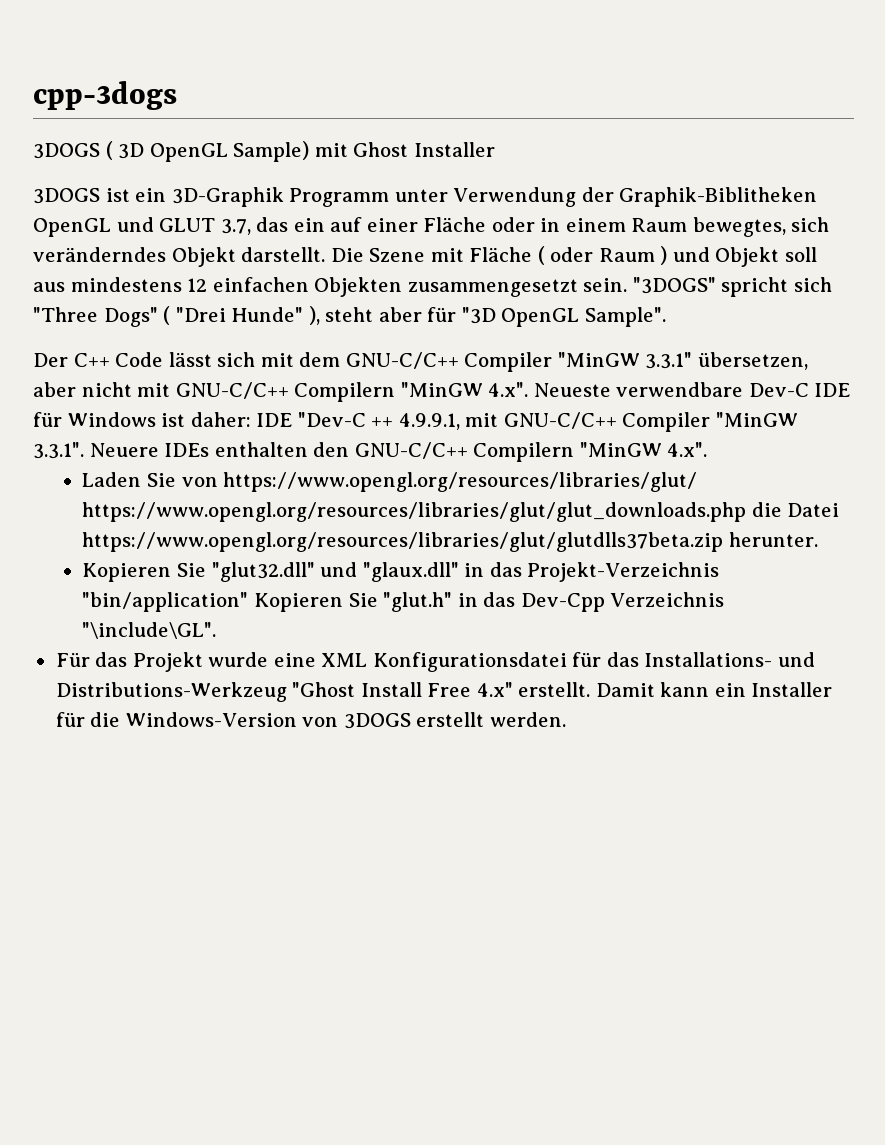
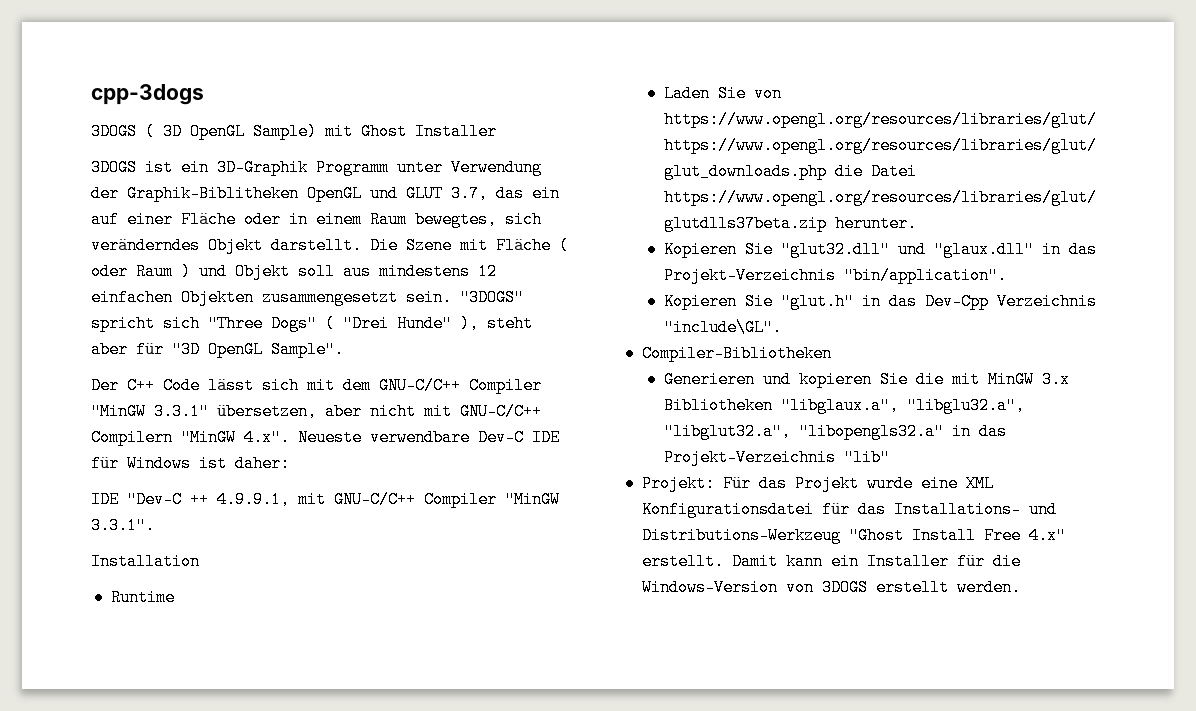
- Der C++ Code lässt sich mit dem GNU-C/C++ Compiler "MinGW 3.3.1" übersetzen, aber nicht mit GNU-C/C++ Compilern "MinGW 4.x". Neueste verwendbare Dev-C IDE für Windows ist daher: IDE "Dev-C ++ 4.9.9.1, mit GNU-C/C++ Compiler "MinGW 3.3.1". Neuere IDEs enthalten den GNU-C/C++ Compilern "MinGW 4.x".
+ Der C++ Code lässt sich mit dem GNU-C/C++ Compiler "MinGW 3.3.1" übersetzen, aber nicht mit GNU-C/C++ Compilern "MinGW 4.x". Neueste verwendbare Dev-C IDE für Windows ist daher:
+ IDE "Dev-C ++ 4.9.9.1, mit GNU-C/C++ Compiler "MinGW 3.3.1".
+ Installation
+ Runtime
- Kopieren Sie "glut32.dll" und "glaux.dll" in das Projekt-Verzeichnis "bin/application" Kopieren Sie "glut.h" in das Dev-Cpp Verzeichnis "\include\GL".
- Für das Projekt wurde eine XML Konfigurationsdatei für das Installations- und Distributions-Werkzeug "Ghost Install Free 4.x" erstellt.
+ Kopieren Sie "glut32.dll" und "glaux.dll" in das Projekt-Verzeichnis "bin/application".
+ Kopieren Sie "glut.h" in das Dev-Cpp Verzeichnis "include\GL".
+ Compiler-Bibliotheken
+ Generieren und kopieren Sie die mit MinGW 3.x Bibliotheken "libglaux.a", "libglu32.a", "libglut32.a", "libopengls32.a" in das Projekt-Verzeichnis "lib"
+ Projekt: Für das Projekt wurde eine XML Konfigurationsdatei für das Installations- und Distributions-Werkzeug "Ghost Install Free 4.x" erstellt.

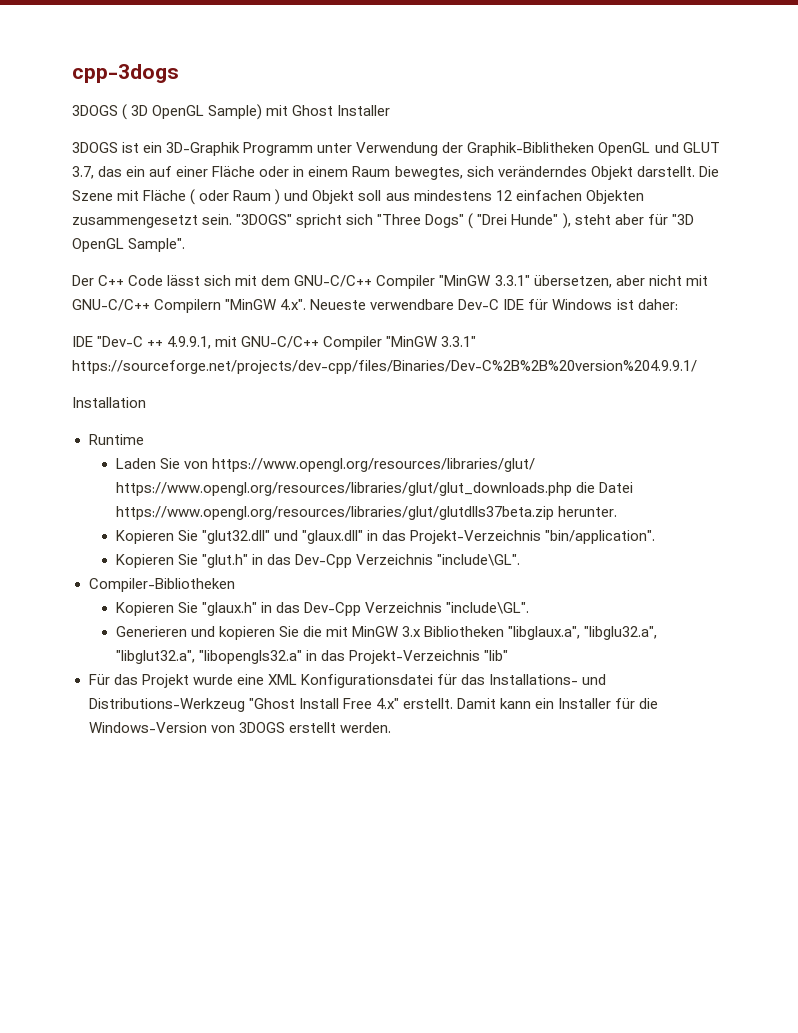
- IDE "Dev-C ++ 4.9.9.1, mit GNU-C/C++ Compiler "MinGW 3.3.1".
+ IDE "Dev-C ++ 4.9.9.1, mit GNU-C/C++ Compiler "MinGW 3.3.1" https://sourceforge.net/projects/dev-cpp/files/Binaries/Dev-C%2B%2B%20version%204.9.9.1/
+ Kopieren Sie "glaux.h" in das Dev-Cpp Verzeichnis "include\GL".
- Projekt: Für das Projekt wurde eine XML Konfigurationsdatei für das Installations- und Distributions-Werkzeug "Ghost Install Free 4.x" erstellt.
+ Für das Projekt wurde eine XML Konfigurationsdatei für das Installations- und Distributions-Werkzeug "Ghost Install Free 4.x" erstellt.

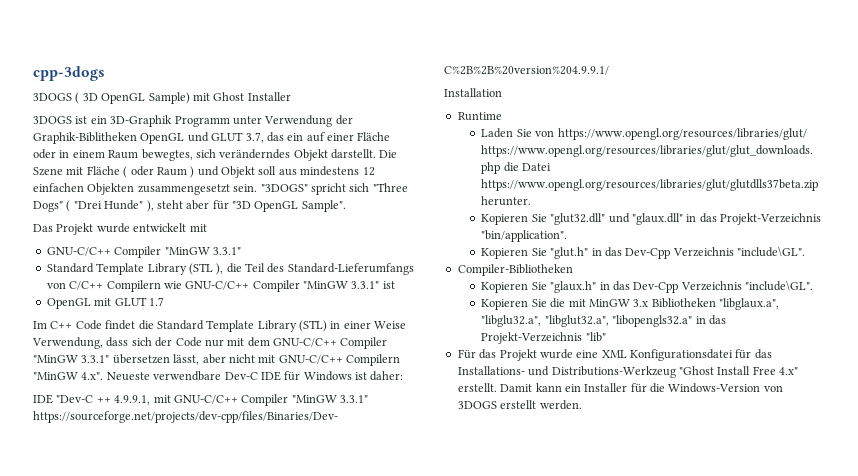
- Der C++ Code lässt sich mit dem GNU-C/C++ Compiler "MinGW 3.3.1" übersetzen, aber nicht mit GNU-C/C++ Compilern "MinGW 4.x". Neueste verwendbare Dev-C IDE für Windows ist daher:
+ Das Projekt wurde entwickelt mit
+ GNU-C/C++ Compiler "MinGW 3.3.1"
+ Standard Template Library (STL ), die Teil des Standard-Lieferumfangs von C/C++ Compilern wie GNU-C/C++ Compiler "MinGW 3.3.1" ist
+ OpenGL mit GLUT 1.7
+ Im C++ Code findet die Standard Template Library (STL) in einer Weise Verwendung, dass sich der Code nur mit dem GNU-C/C++ Compiler "MinGW 3.3.1" übersetzen lässt, aber nicht mit GNU-C/C++ Compilern "MinGW 4.x". Neueste verwendbare Dev-C IDE für Windows ist daher:
- Generieren und kopieren Sie die mit MinGW 3.x Bibliotheken "libglaux.a", "libglu32.a", "libglut32.a", "libopengls32.a" in das Projekt-Verzeichnis "lib"
+ Kopieren Sie die mit MinGW 3.x Bibliotheken "libglaux.a", "libglu32.a", "libglut32.a", "libopengls32.a" in das Projekt-Verzeichnis "lib"

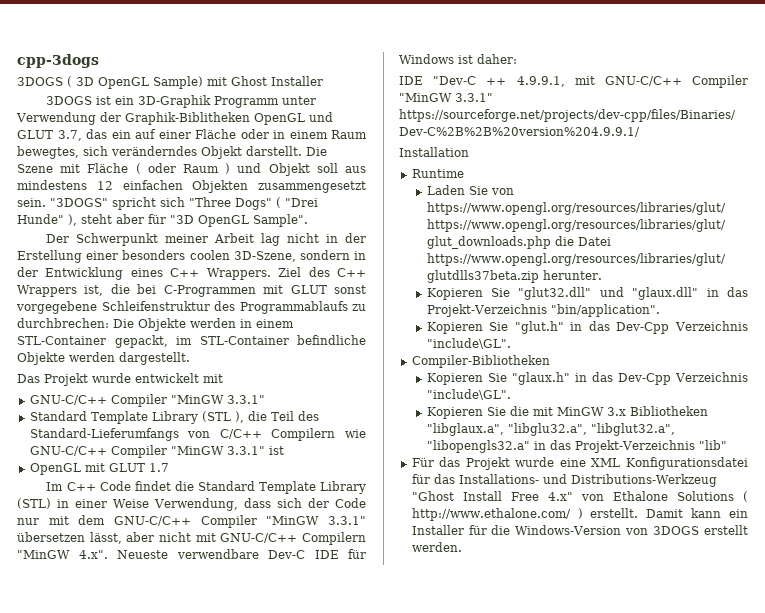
+ Der Schwerpunkt meiner Arbeit lag nicht in der Erstellung einer besonders coolen 3D-Szene, sondern in der Entwicklung eines C++ Wrappers. Ziel des C++ Wrappers ist, die bei C-Programmen mit GLUT sonst vorgegebene Schleifenstruktur des Programmablaufs zu durchbrechen: Die Objekte werden in einem STL-Container gepackt, im STL-Container befindliche Objekte werden dargestellt.
- Für das Projekt wurde eine XML Konfigurationsdatei für das Installations- und Distributions-Werkzeug "Ghost Install Free 4.x" erstellt.
+ Für das Projekt wurde eine XML Konfigurationsdatei für das Installations- und Distributions-Werkzeug "Ghost Install Free 4.x" von Ethalone Solutions ( http://www.ethalone.com/ ) erstellt.

